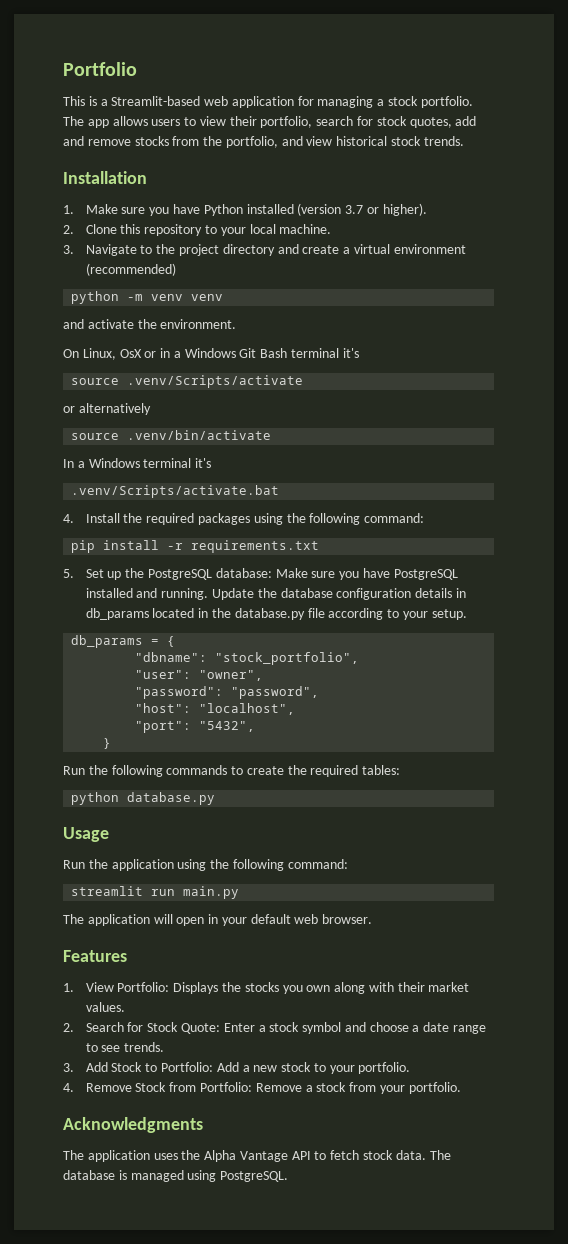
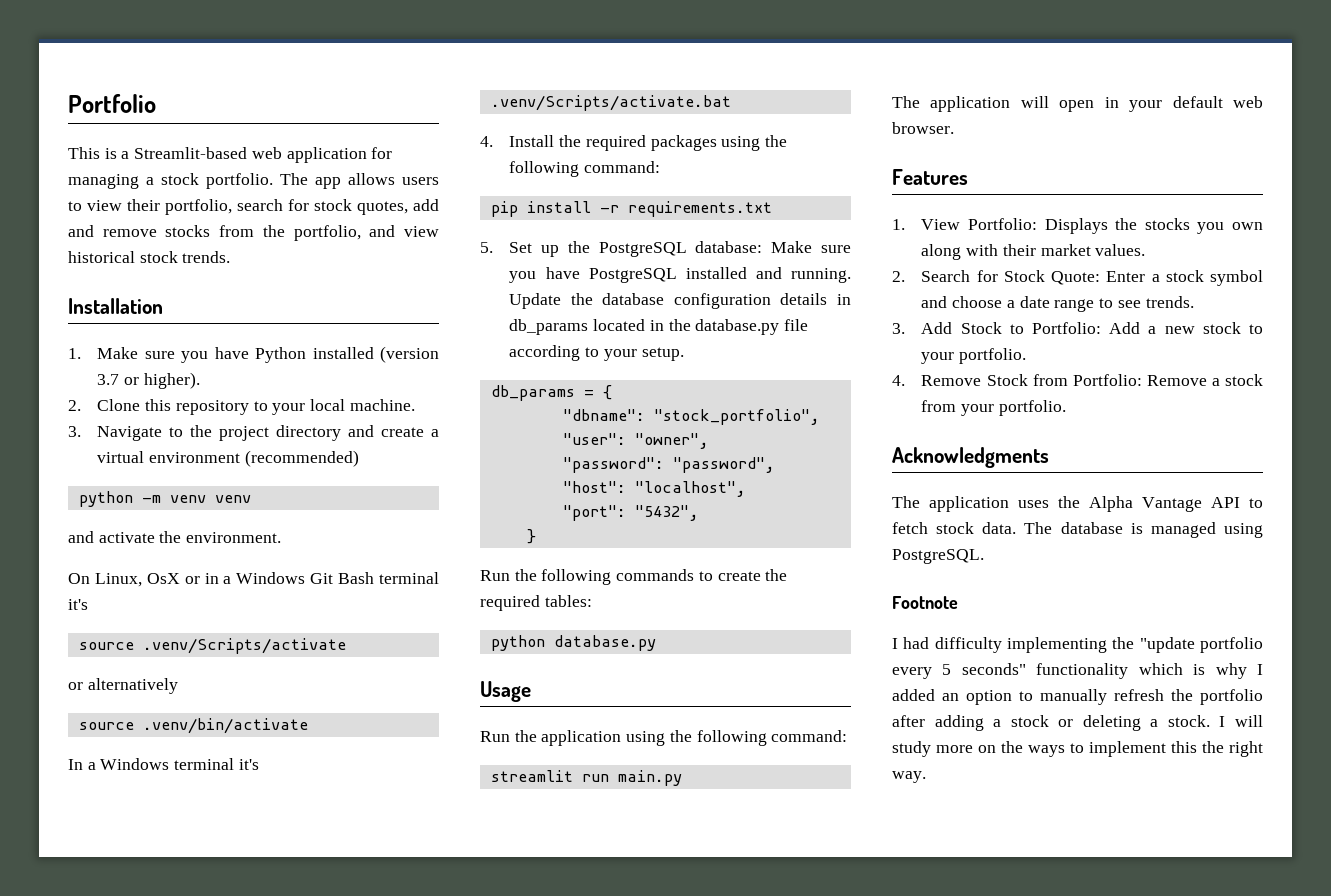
+ Footnote
+ I had difficulty implementing the "update portfolio every 5 seconds" functionality which is why I added an option to manually refresh the portfolio after adding a stock or deleting a stock. I will study more on the ways to implement this the right way.

